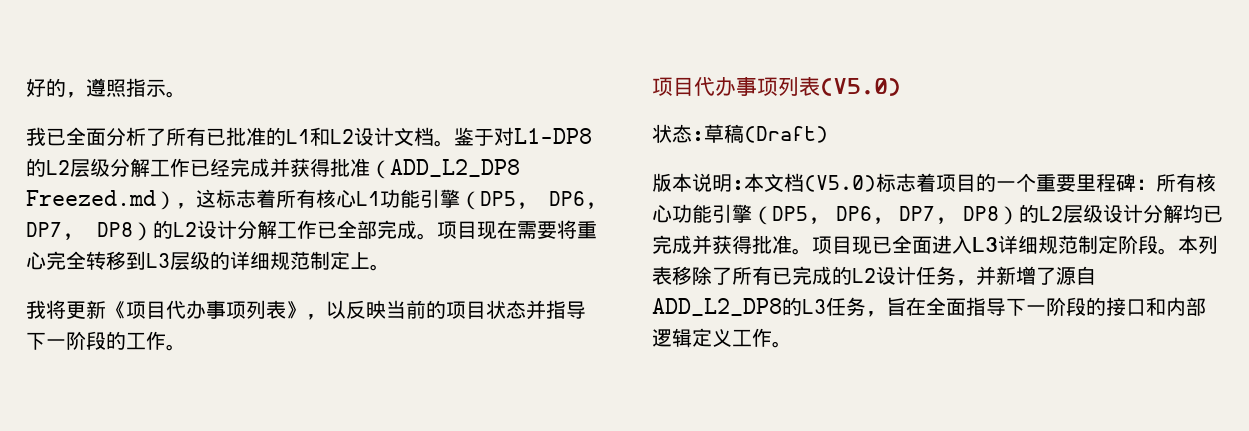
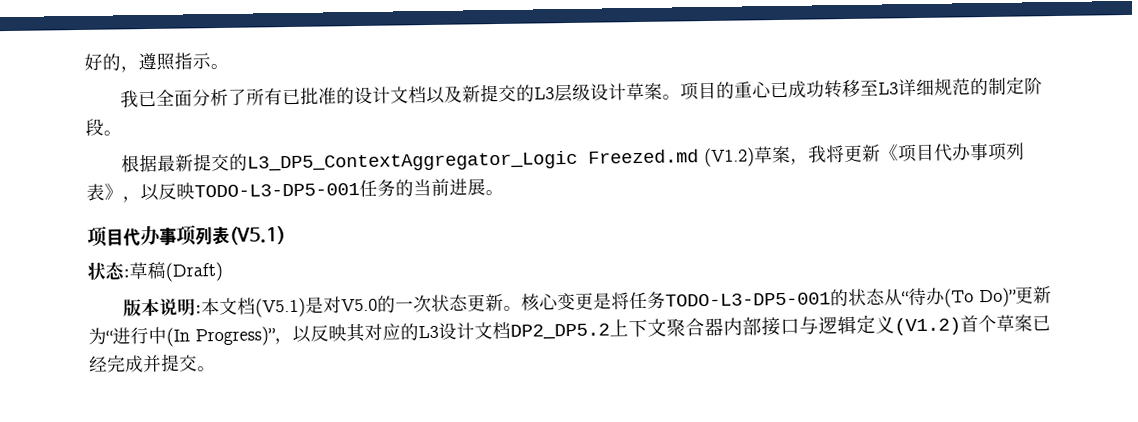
- 我已全面分析了所有已批准的L1和L2设计文档。鉴于对L1-DP8的L2层级分解工作已经完成并获得批准（ADD_L2_DP8 Freezed.md），这标志着所有核心L1功能引擎（DP5, DP6, DP7, DP8）的L2设计分解工作已全部完成。项目现在需要将重心完全转移到L3层级的详细规范制定上。
- 我将更新《项目代办事项列表》，以反映当前的项目状态并指导下一阶段的工作。
+ 我已全面分析了所有已批准的设计文档以及新提交的L3层级设计草案。项目的重心已成功转移至L3详细规范的制定阶段。
+ 根据最新提交的L3_DP5_ContextAggregator_Logic Freezed.md (V1.2)草案，我将更新《项目代办事项列表》，以反映TODO-L3-DP5-001任务的当前进展。
- 项目代办事项列表(V5.0)
+ 项目代办事项列表(V5.1)
- 版本说明:本文档(V5.0)标志着项目的一个重要里程碑：所有核心功能引擎（DP5, DP6, DP7, DP8）的L2层级设计分解均已完成并获得批准。项目现已全面进入L3详细规范制定阶段。本列表移除了所有已完成的L2设计任务，并新增了源自ADD_L2_DP8的L3任务，旨在全面指导下一阶段的接口和内部逻辑定义工作。
+ 版本说明:本文档(V5.1)是对V5.0的一次状态更新。核心变更是将任务TODO-L3-DP5-001的状态从“待办(To Do)”更新为“进行中(In Progress)”，以反映其对应的L3设计文档DP2_DP5.2上下文聚合器内部接口与逻辑定义(V1.2)首个草案已经完成并提交。

